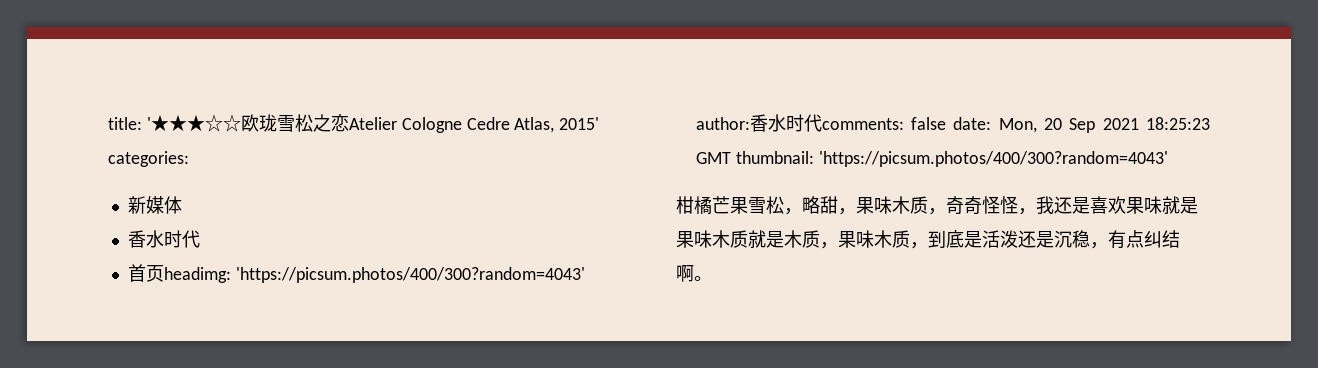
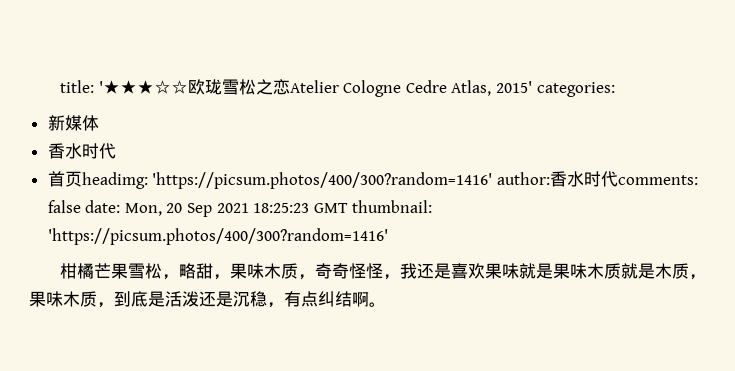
- 首页headimg: 'https://picsum.photos/400/300?random=4043' author:香水时代comments: false date: Mon, 20 Sep 2021 18:25:23 GMT thumbnail: 'https://picsum.photos/400/300?random=4043'
+ 首页headimg: 'https://picsum.photos/400/300?random=1416' author:香水时代comments: false date: Mon, 20 Sep 2021 18:25:23 GMT thumbnail: 'https://picsum.photos/400/300?random=1416'

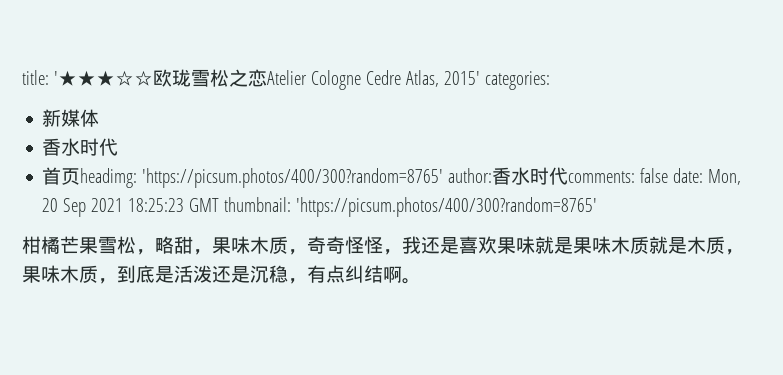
- 首页headimg: 'https://picsum.photos/400/300?random=1416' author:香水时代comments: false date: Mon, 20 Sep 2021 18:25:23 GMT thumbnail: 'https://picsum.photos/400/300?random=1416'
+ 首页headimg: 'https://picsum.photos/400/300?random=8765' author:香水时代comments: false date: Mon, 20 Sep 2021 18:25:23 GMT thumbnail: 'https://picsum.photos/400/300?random=8765'

